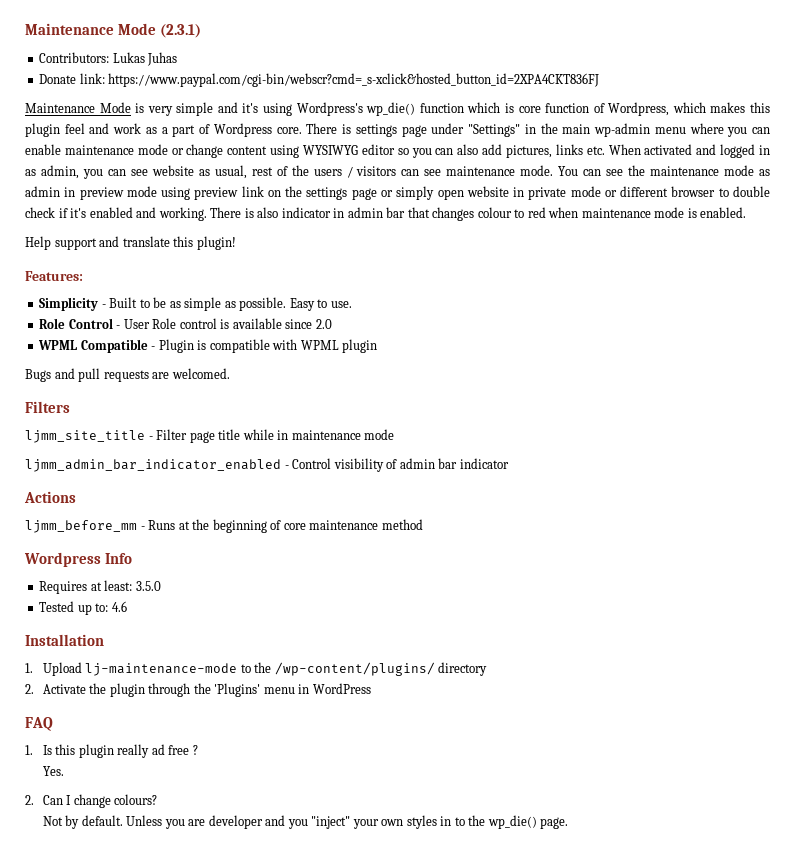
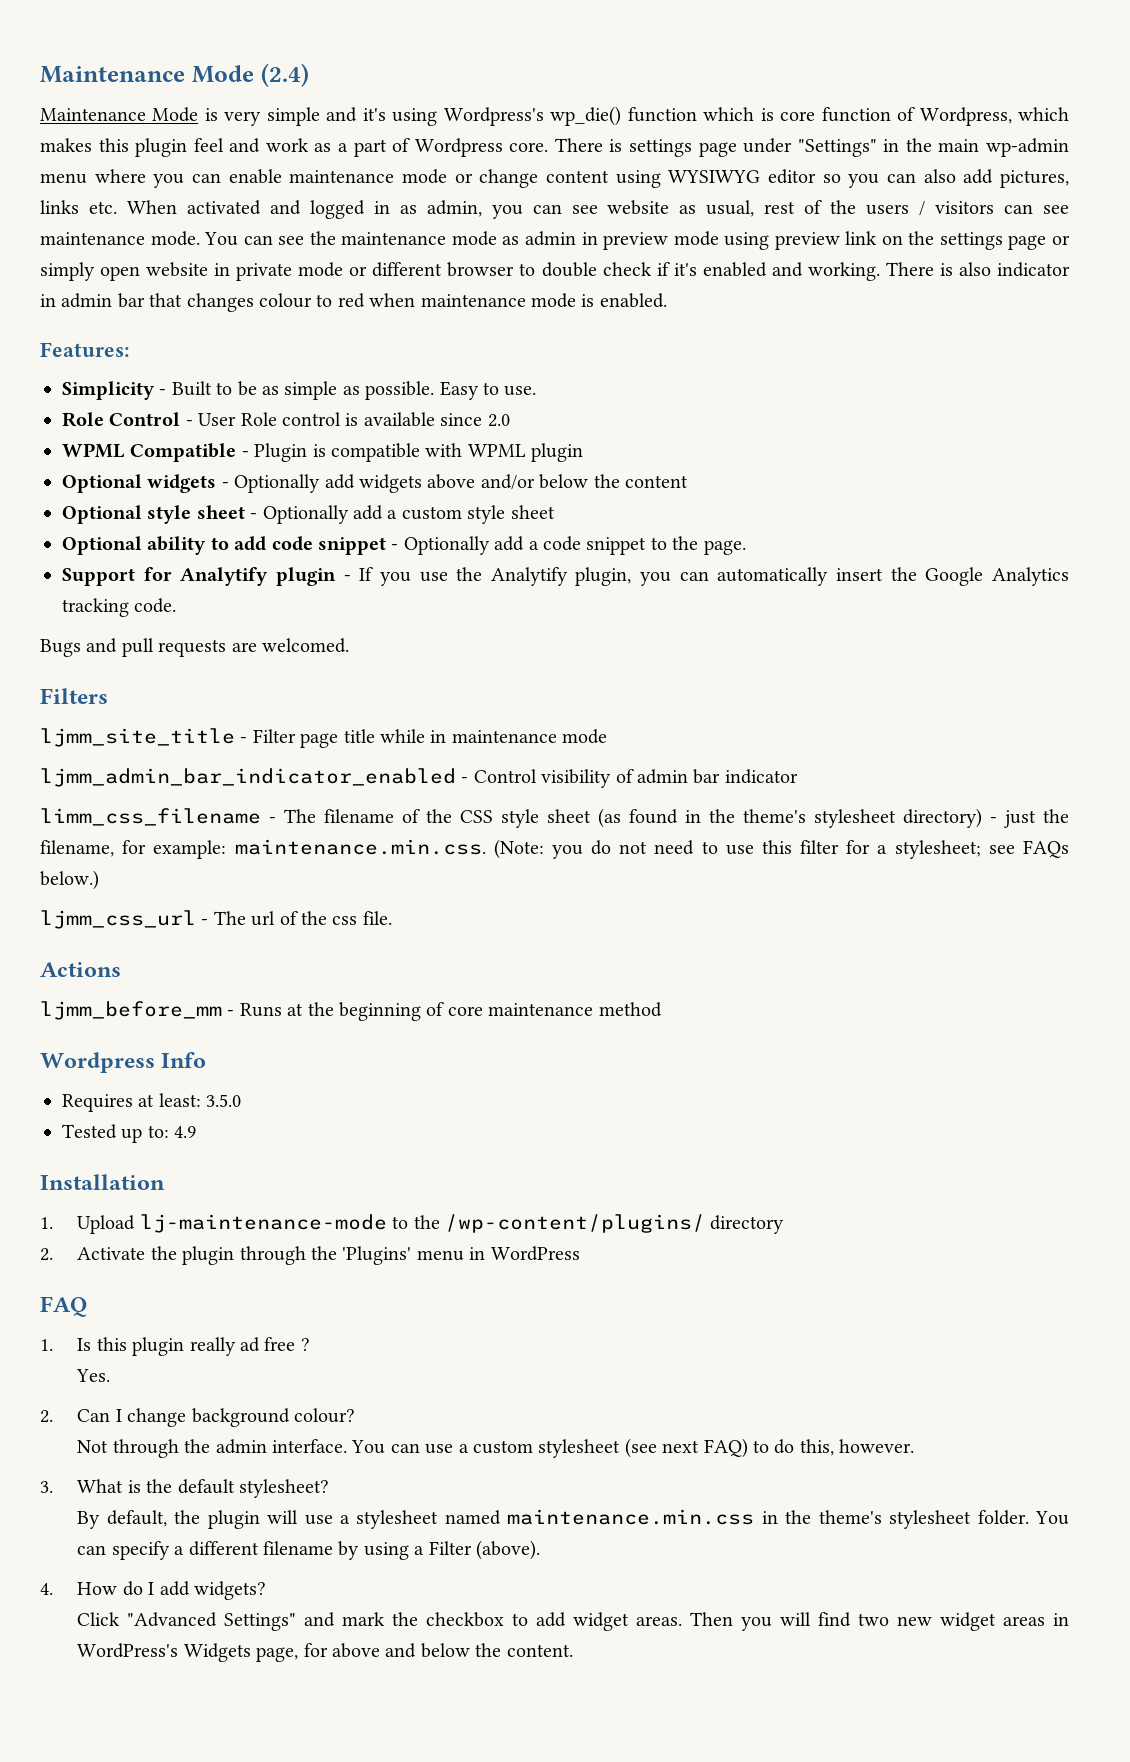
- Maintenance Mode (2.3.1)
- Contributors: Lukas Juhas
- Donate link: https://www.paypal.com/cgi-bin/webscr?cmd=_s-xclick&hosted_button_id=2XPA4CKT836FJ
+ Maintenance Mode (2.4)
- Help support and translate this plugin!
+ Optional widgets - Optionally add widgets above and/or below the content
+ Optional style sheet - Optionally add a custom style sheet
+ Optional ability to add code snippet - Optionally add a code snippet to the page.
+ Support for Analytify plugin - If you use the Analytify plugin, you can automatically insert the Google Analytics tracking code.
+ limm_css_filename - The filename of the CSS style sheet (as found in the theme's stylesheet directory) - just the filename, for example: maintenance.min.css. (Note: you do not need to use this filter for a stylesheet; see FAQs below.)
+ ljmm_css_url - The url of the css file.
- Tested up to: 4.6
+ Tested up to: 4.9
- 2. Can I change colours?
+ 2. Can I change background colour?
- Not by default. Unless you are developer and you "inject" your own styles in to the wp_die() page.
+ Not through the admin interface. You can use a custom stylesheet (see next FAQ) to do this, however.
+ 3. What is the default stylesheet?
+ By default, the plugin will use a stylesheet named maintenance.min.css in the theme's stylesheet folder. You can specify a different filename by using a Filter (above).
+ 4. How do I add widgets?
+ Click "Advanced Settings" and mark the checkbox to add widget areas. Then you will find two new widget areas in WordPress's Widgets page, for above and below the content.

